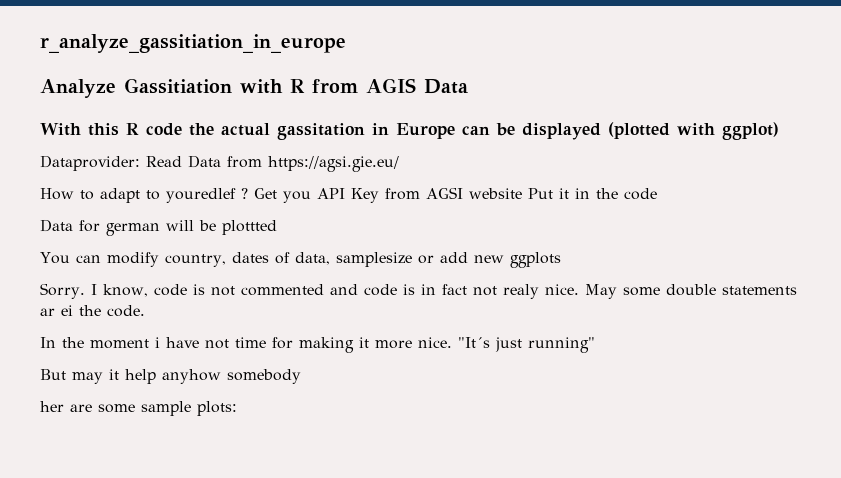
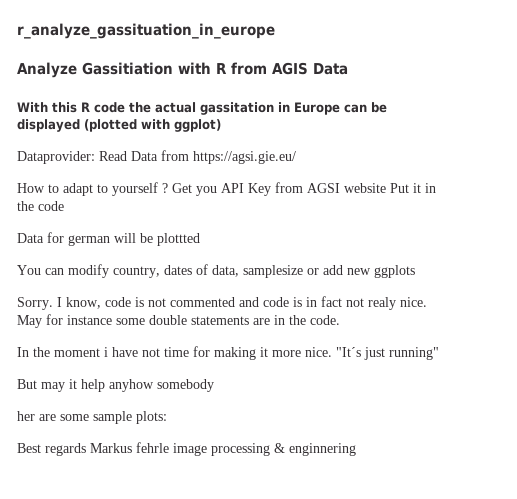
- r_analyze_gassitiation_in_europe
+ r_analyze_gassituation_in_europe
- How to adapt to youredlef ?
+ How to adapt to yourself ?
- May some double statements ar ei the code.
+ May for instance some double statements are in the code.
+ Best regards Markus fehrle image processing & enginnering

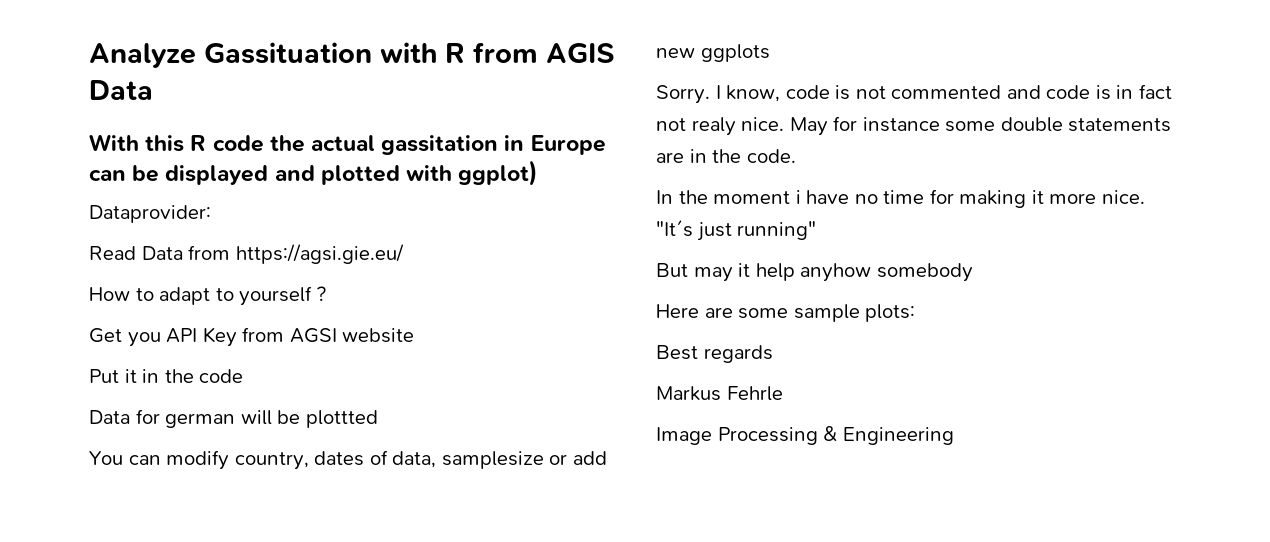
- r_analyze_gassituation_in_europe
- Analyze Gassitiation with R from AGIS Data
+ Analyze Gassituation with R from AGIS Data
- With this R code the actual gassitation in Europe can be displayed (plotted with ggplot)
+ With this R code the actual gassitation in Europe can be displayed and plotted with ggplot)
- Dataprovider: Read Data from https://agsi.gie.eu/
+ Dataprovider:
+ Read Data from https://agsi.gie.eu/
- How to adapt to yourself ? Get you API Key from AGSI website Put it in the code
+ How to adapt to yourself ?
+ Get you API Key from AGSI website
+ Put it in the code
- In the moment i have not time for making it more nice.
+ In the moment i have no time for making it more nice.
- her are some sample plots:
+ Here are some sample plots:
- Best regards Markus fehrle image processing & enginnering
+ Best regards
+ Markus Fehrle
+ Image Processing & Engineering

